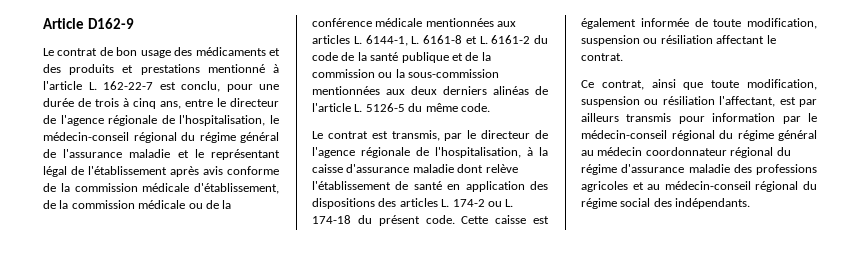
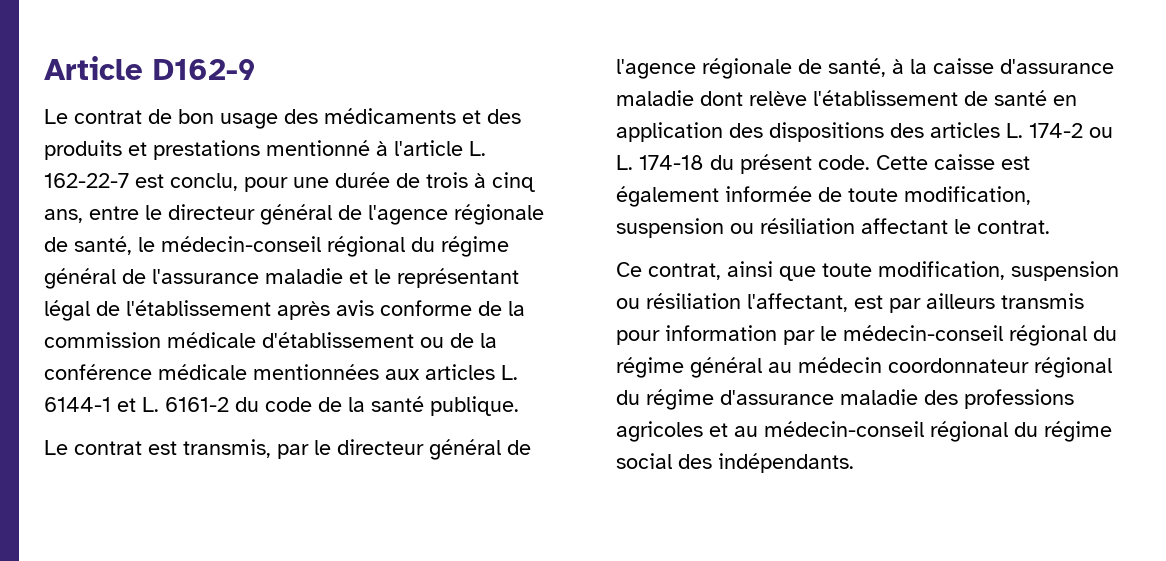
- Le contrat de bon usage des médicaments et des produits et prestations mentionné à l'article L. 162-22-7 est conclu, pour une durée de trois à cinq ans, entre le directeur de l'agence régionale de l'hospitalisation, le médecin-conseil régional du régime général de l'assurance maladie et le représentant légal de l'établissement après avis conforme de la commission médicale d'établissement, de la commission médicale ou de la conférence médicale mentionnées aux articles L. 6144-1, L. 6161-8 et L. 6161-2 du code de la santé publique et de la commission ou la sous-commission mentionnées aux deux derniers alinéas de l'article L. 5126-5 du même code.
+ Le contrat de bon usage des médicaments et des produits et prestations mentionné à l'article L. 162-22-7 est conclu, pour une durée de trois à cinq ans, entre le directeur général de l'agence régionale de santé, le médecin-conseil régional du régime général de l'assurance maladie et le représentant légal de l'établissement après avis conforme de la commission médicale d'établissement ou de la conférence médicale mentionnées aux articles L. 6144-1 et L. 6161-2 du code de la santé publique.
- Le contrat est transmis, par le directeur de l'agence régionale de l'hospitalisation, à la caisse d'assurance maladie dont relève l'établissement de santé en application des dispositions des articles L. 174-2 ou L. 174-18 du présent code.
+ Le contrat est transmis, par le directeur général de l'agence régionale de santé, à la caisse d'assurance maladie dont relève l'établissement de santé en application des dispositions des articles L. 174-2 ou L. 174-18 du présent code.

